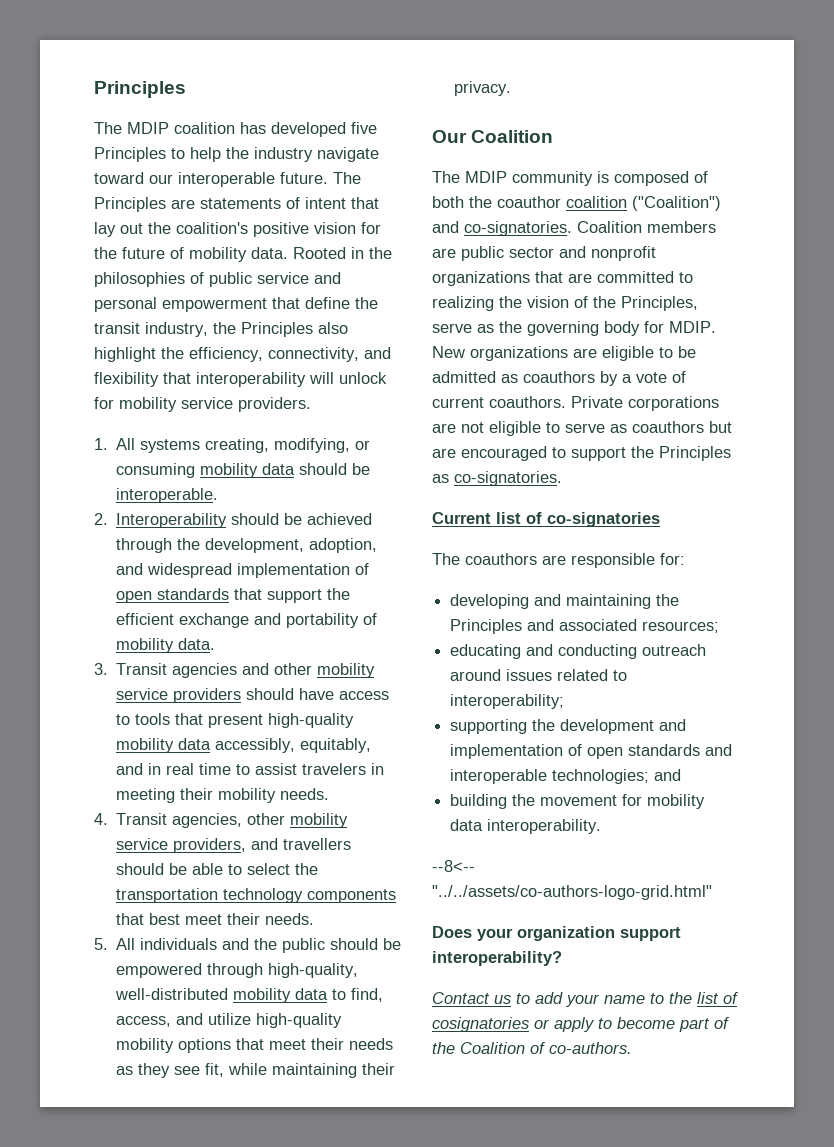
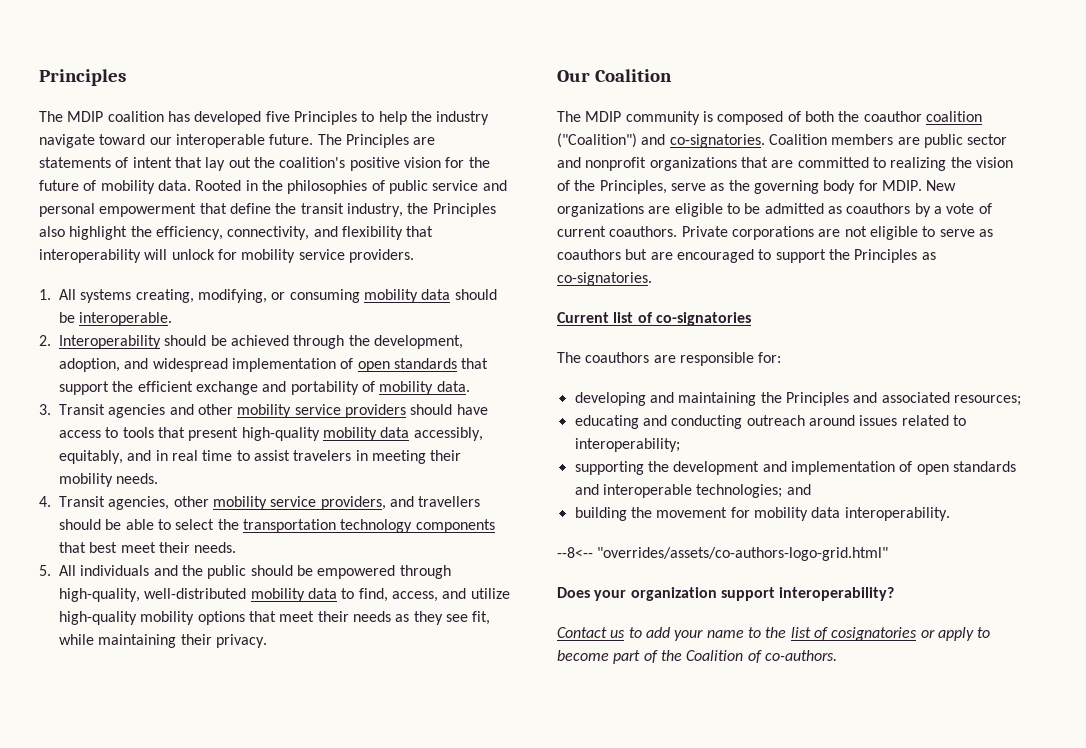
- --8<-- "../../assets/co-authors-logo-grid.html"
+ --8<-- "overrides/assets/co-authors-logo-grid.html"

